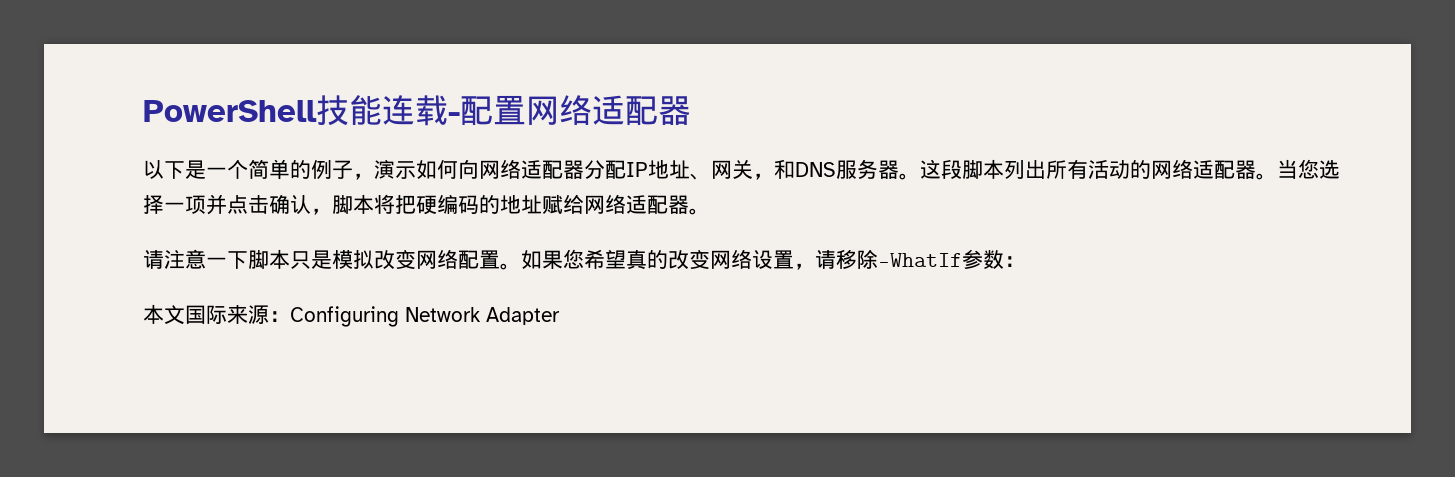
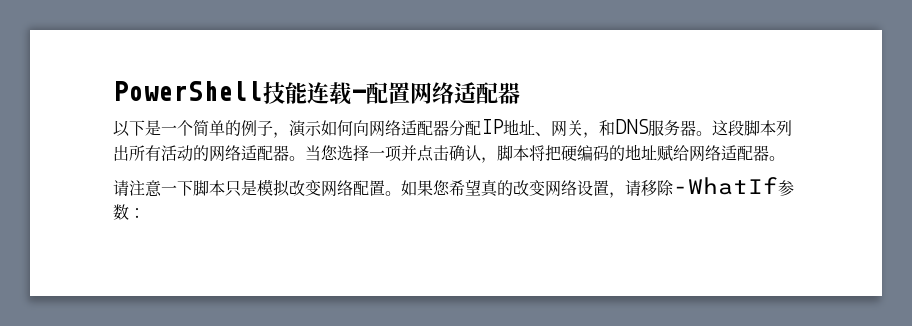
- 本文国际来源：Configuring Network Adapter

